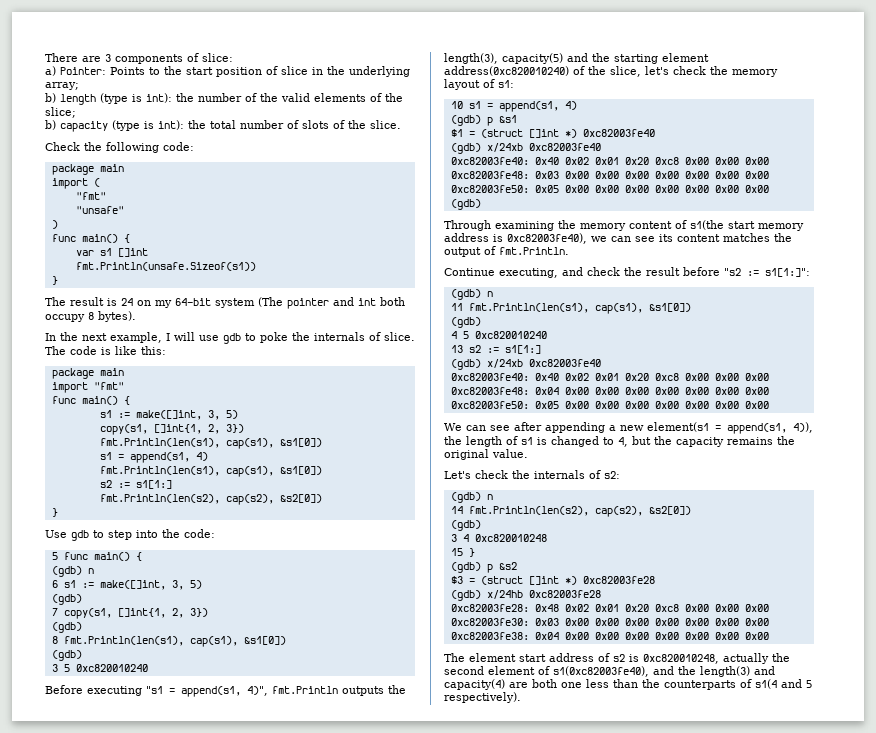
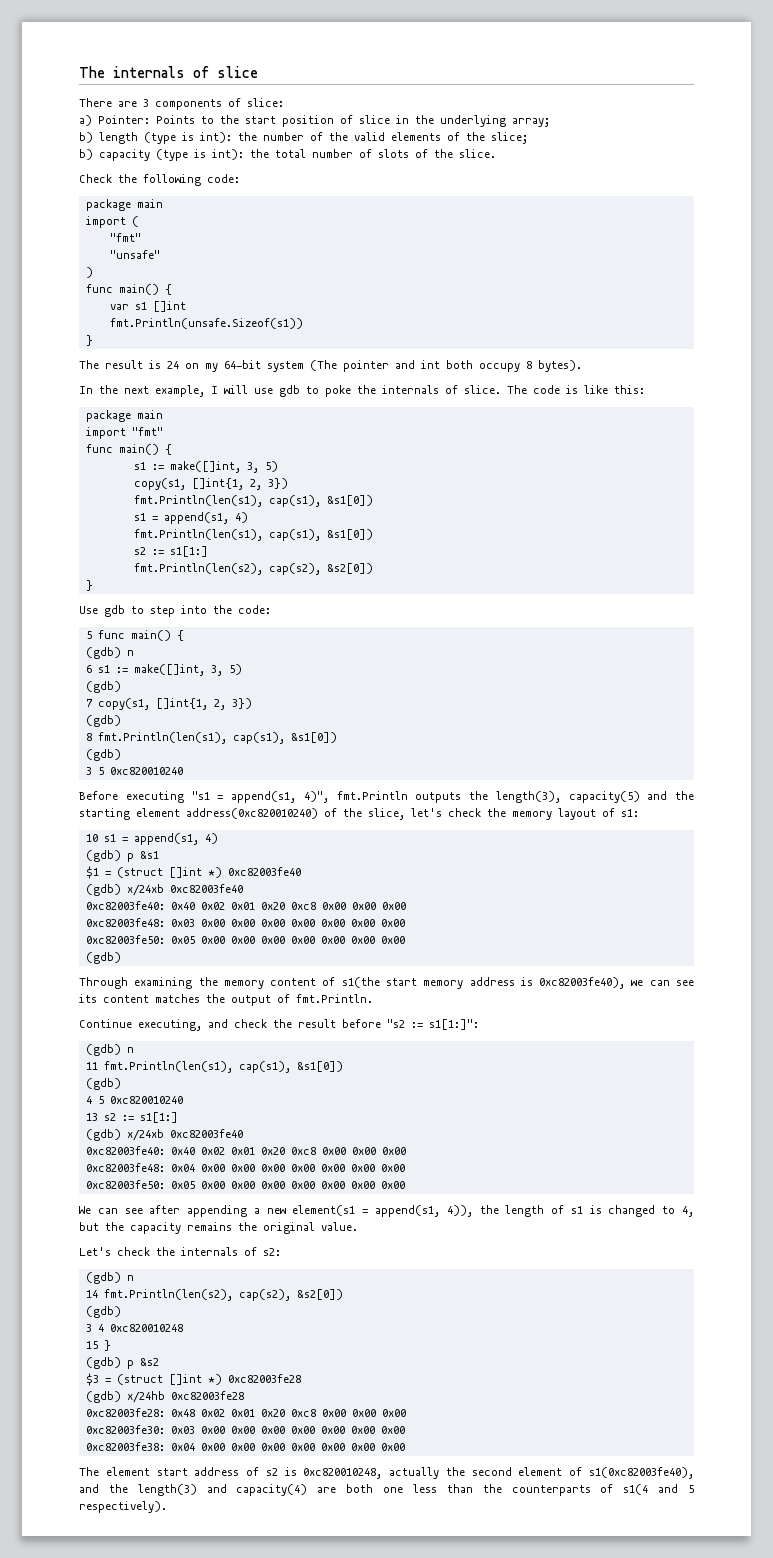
+ The internals of slice

